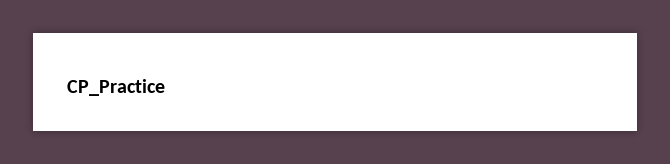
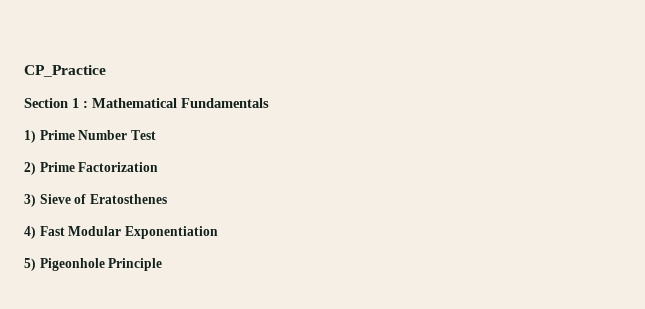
+ Section 1 : Mathematical Fundamentals
+ 1) Prime Number Test
+ 2) Prime Factorization
+ 3) Sieve of Eratosthenes
+ 4) Fast Modular Exponentiation
+ 5) Pigeonhole Principle

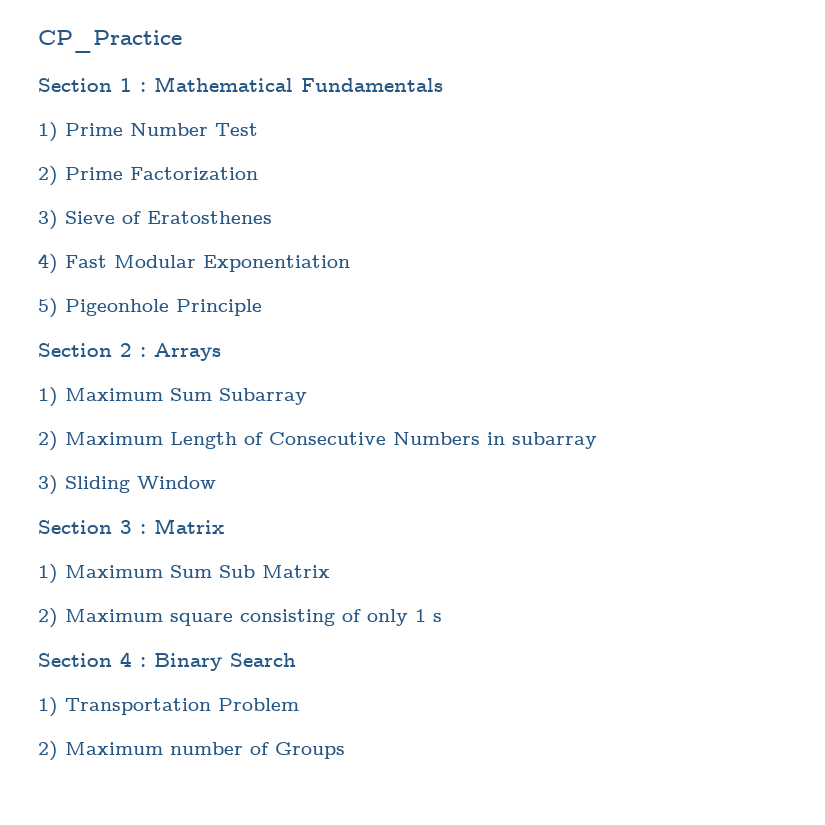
+ Section 2 : Arrays
+ 1) Maximum Sum Subarray
+ 2) Maximum Length of Consecutive Numbers in subarray
+ 3) Sliding Window
+ Section 3 : Matrix
+ 1) Maximum Sum Sub Matrix
+ 2) Maximum square consisting of only 1 s
+ Section 4 : Binary Search
+ 1) Transportation Problem
+ 2) Maximum number of Groups

